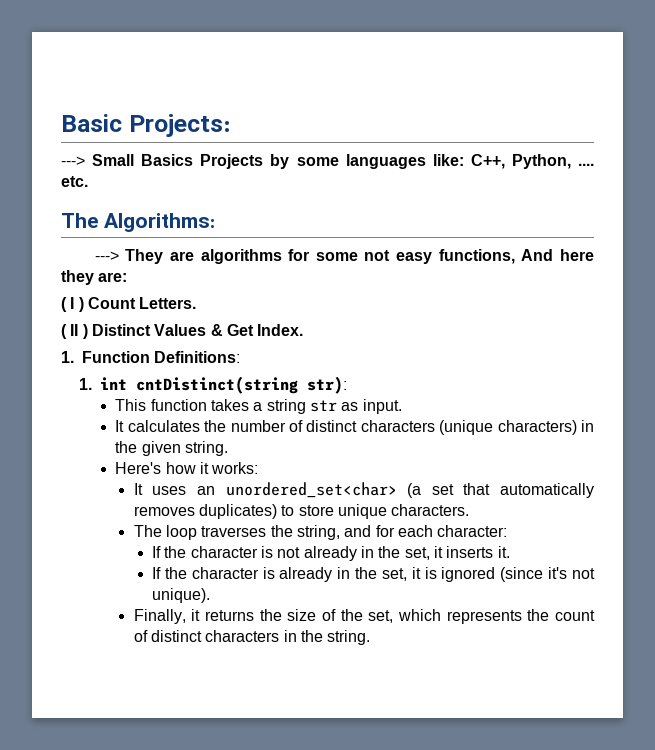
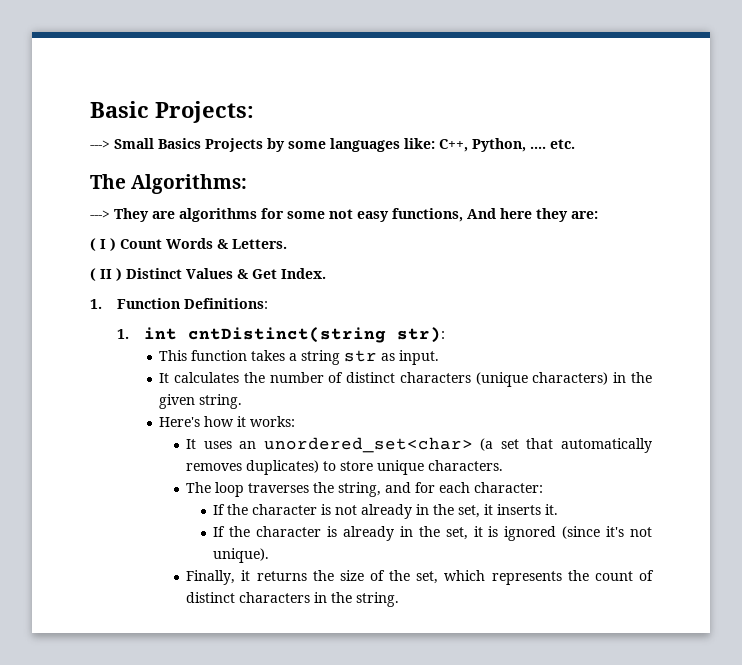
- ( I ) Count Letters.
+ ( I ) Count Words & Letters.

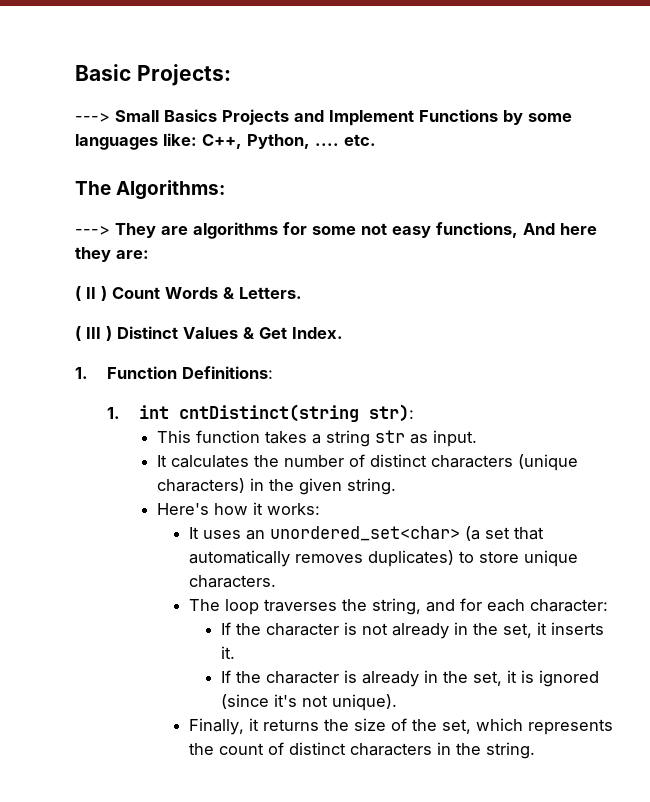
- ---> Small Basics Projects by some languages like: C++, Python, .... etc.
+ ---> Small Basics Projects and Implement Functions by some languages like: C++, Python, .... etc.
- ( I ) Count Words & Letters.
+ ( II ) Count Words & Letters.
- ( II ) Distinct Values & Get Index.
+ ( III ) Distinct Values & Get Index.

